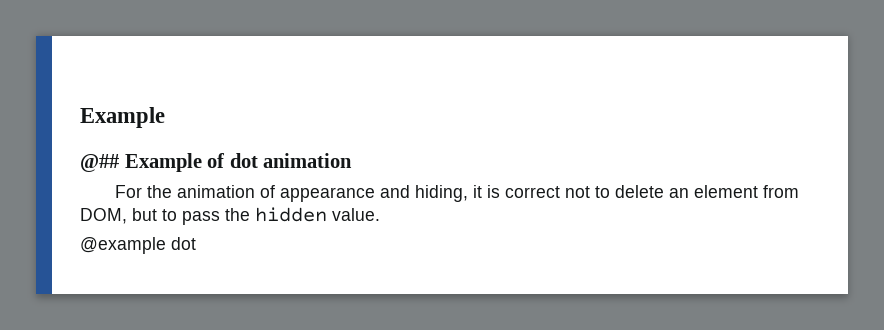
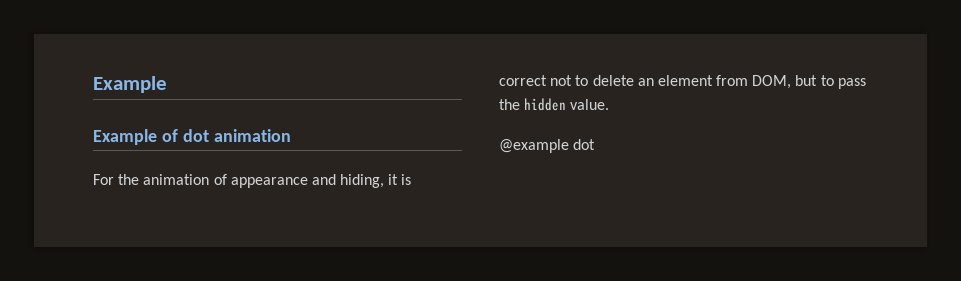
- @## Example of dot animation
+ Example of dot animation

